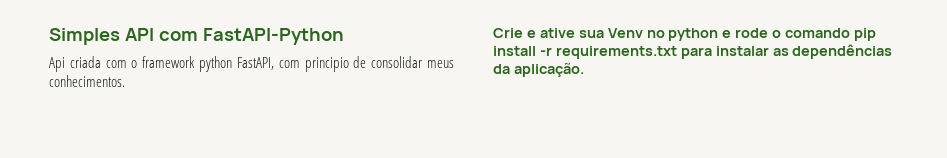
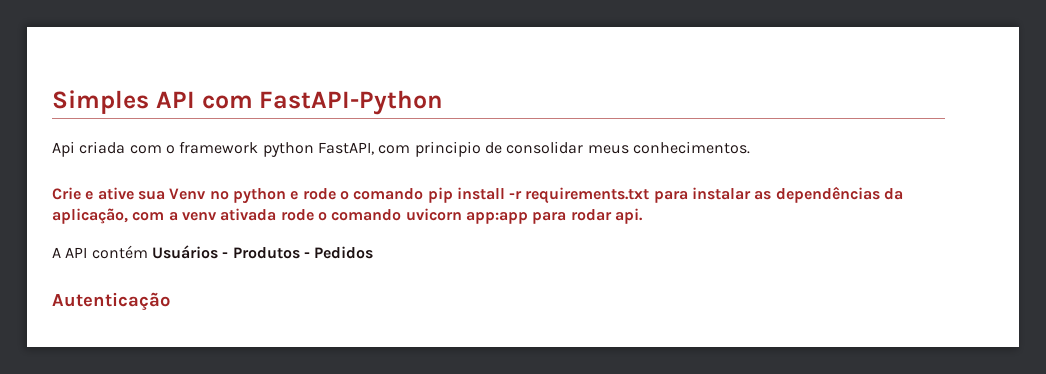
- Crie e ative sua Venv no python e rode o comando pip install -r requirements.txt para instalar as dependências da aplicação.
+ Crie e ative sua Venv no python e rode o comando pip install -r requirements.txt para instalar as dependências da aplicação, com a venv ativada rode o comando uvicorn app:app para rodar api.
+ A API contém Usuários - Produtos - Pedidos
+ Autenticação

